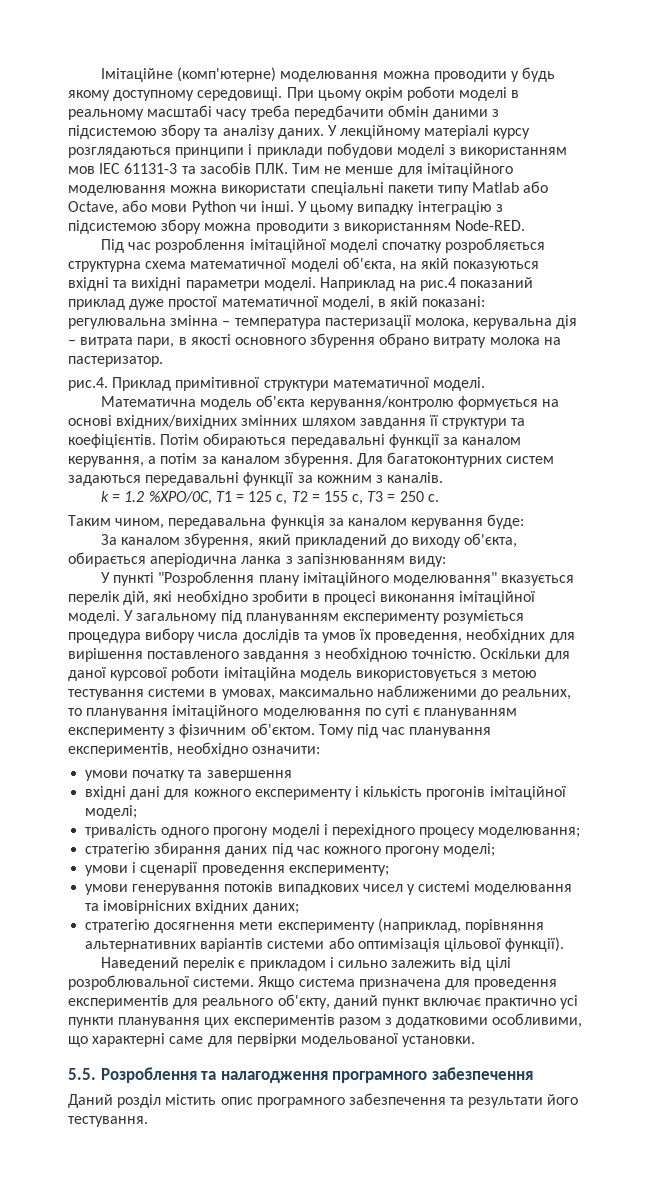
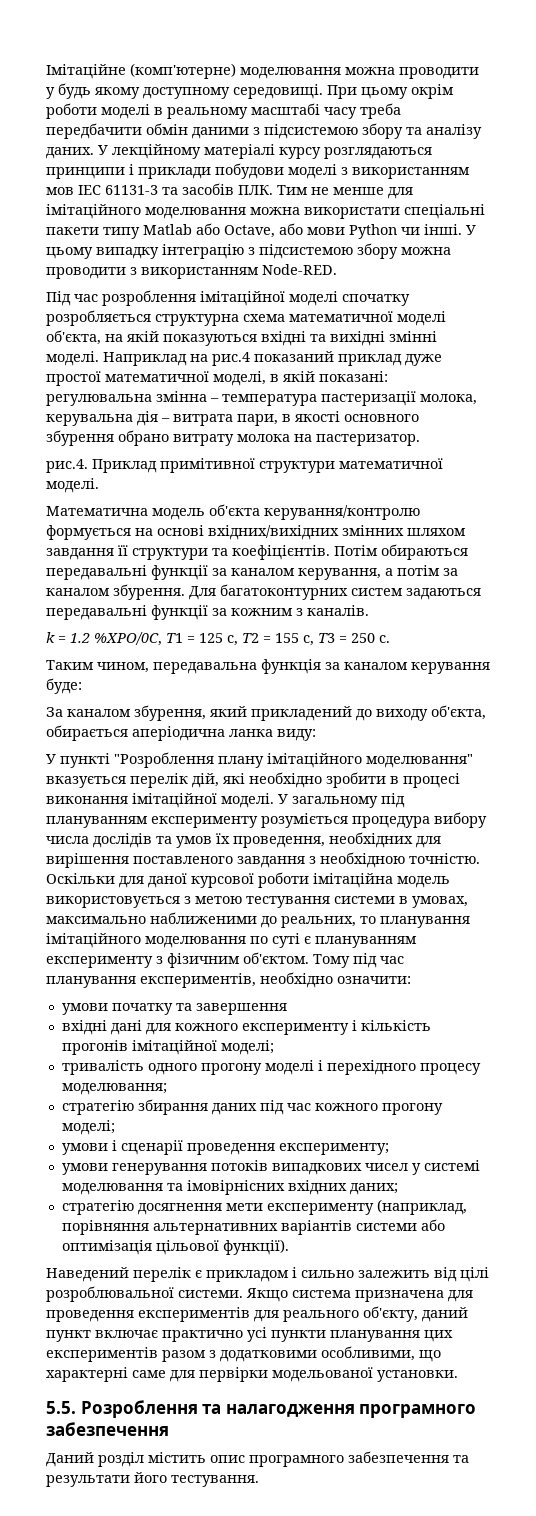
- Під час розроблення імітаційної моделі спочатку розробляється структурна схема математичної моделі об'єкта, на якій показуються вхідні та вихідні параметри моделі.
+ Під час розроблення імітаційної моделі спочатку розробляється структурна схема математичної моделі об'єкта, на якій показуються вхідні та вихідні змінні моделі.
- За каналом збурення, який прикладений до виходу об'єкта, обирається аперіодична ланка з запізнюванням виду:
+ За каналом збурення, який прикладений до виходу об'єкта, обирається аперіодична ланка виду:

